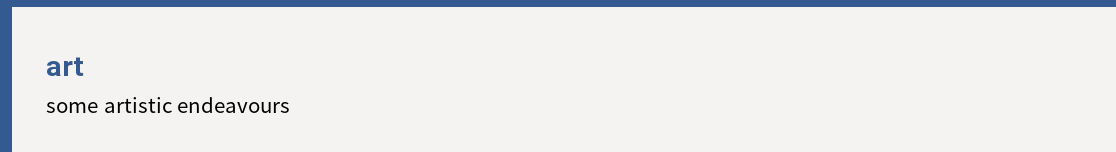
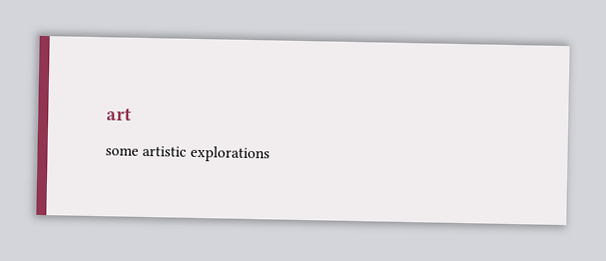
- some artistic endeavours
+ some artistic explorations

